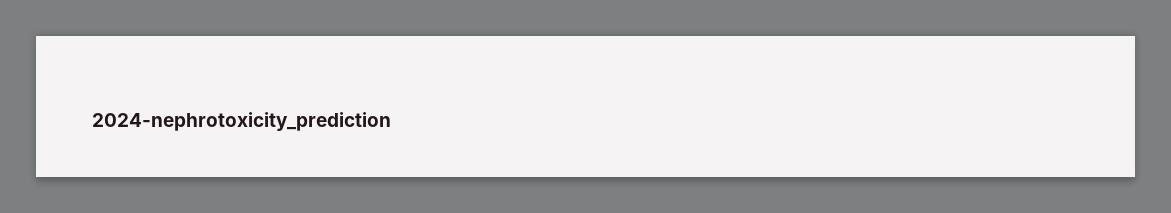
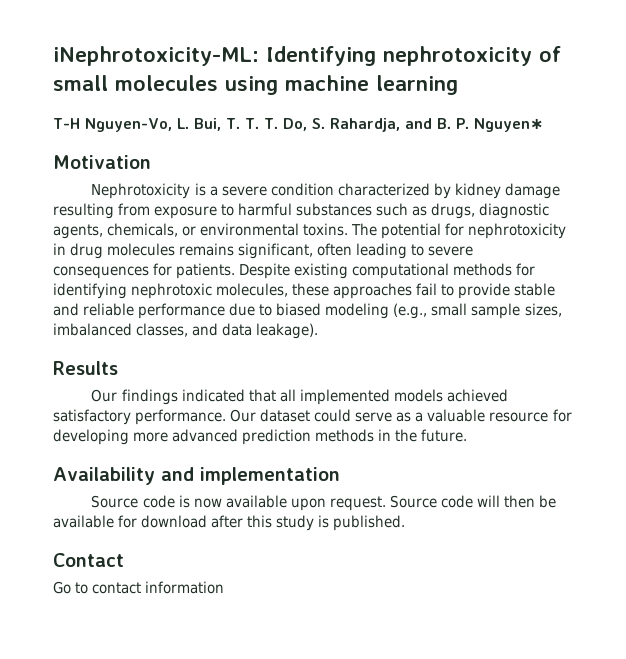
- 2024-nephrotoxicity_prediction
+ iNephrotoxicity-ML: Identifying nephrotoxicity of small molecules using machine learning
+ T-H Nguyen-Vo, L. Bui, T. T. T. Do, S. Rahardja, and B. P. Nguyen∗
+ Motivation
+ Nephrotoxicity is a severe condition characterized by kidney damage resulting from exposure to harmful substances such as drugs, diagnostic agents, chemicals, or environmental toxins. The potential for nephrotoxicity in drug molecules remains significant, often leading to severe consequences for patients. Despite existing computational methods for identifying nephrotoxic molecules, these approaches fail to provide stable and reliable performance due to biased modeling (e.g., small sample sizes, imbalanced classes, and data leakage).
+ Results
+ Our findings indicated that all implemented models achieved satisfactory performance. Our dataset could serve as a valuable resource for developing more advanced prediction methods in the future.
+ Availability and implementation
+ Source code is now available upon request. Source code will then be available for download after this study is published.
+ Contact
+ Go to contact information

